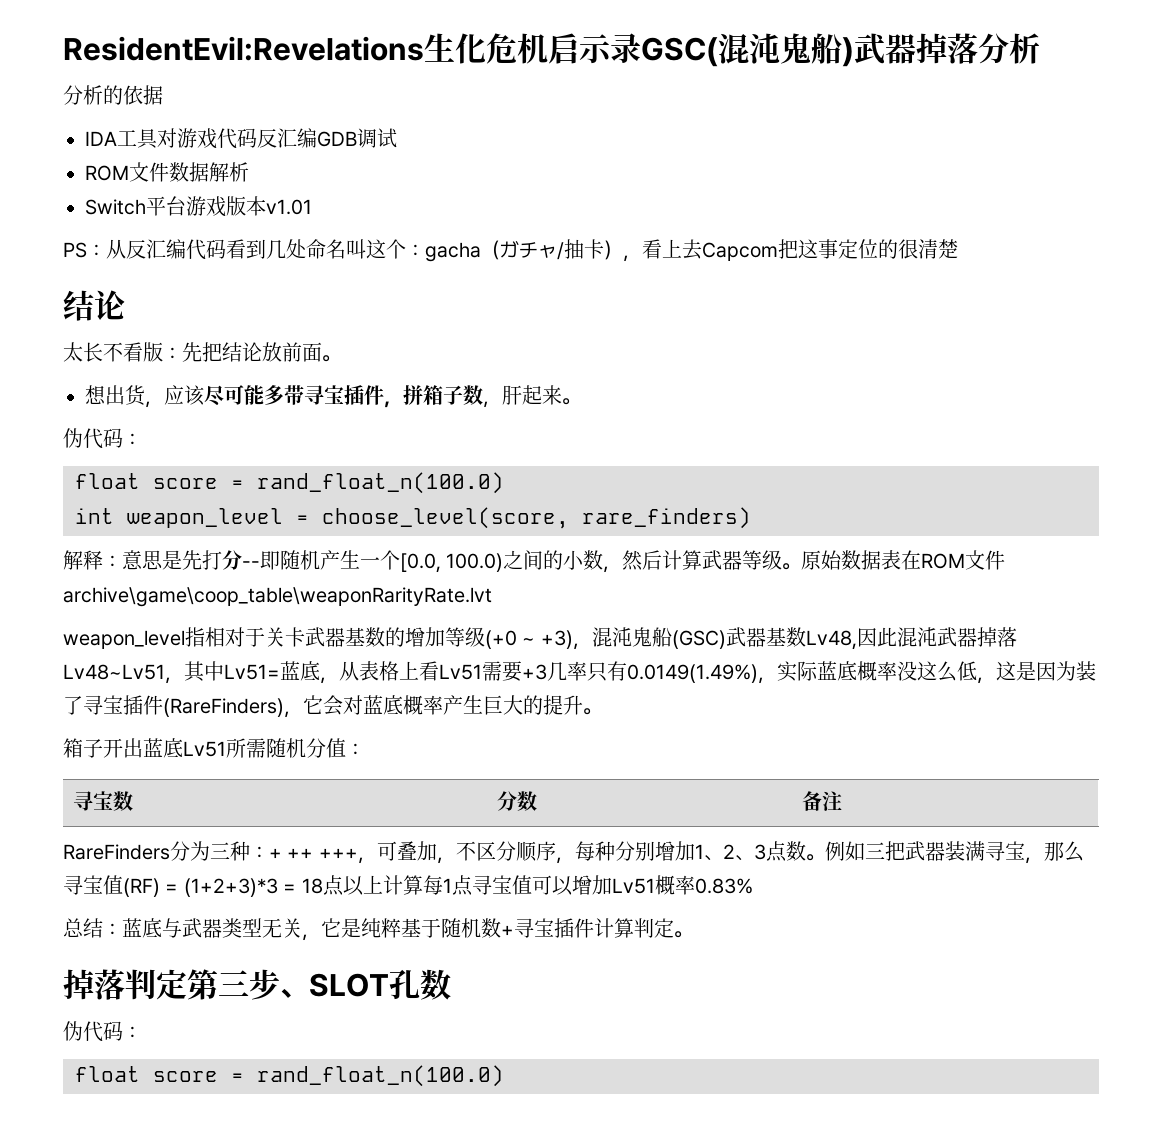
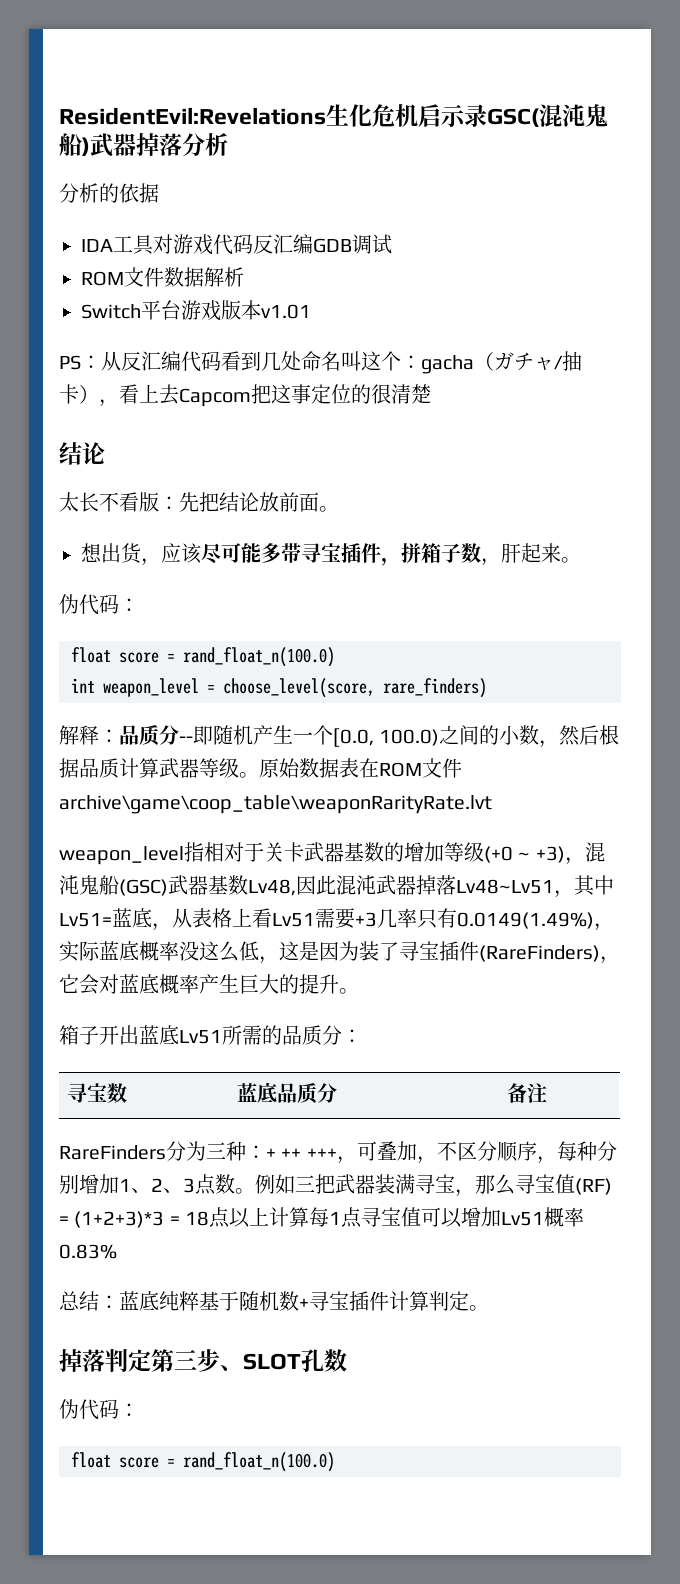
- 解释：意思是先打分--即随机产生一个[0.0, 100.0)之间的小数，然后计算武器等级。
+ 解释：品质分--即随机产生一个[0.0, 100.0)之间的小数，然后根据品质计算武器等级。
- 箱子开出蓝底Lv51所需随机分值：
+ 箱子开出蓝底Lv51所需的品质分：
- 寻宝数 | 分数 | 备注
+ 寻宝数 | 蓝底品质分 | 备注
- 总结：蓝底与武器类型无关，它是纯粹基于随机数+寻宝插件计算判定。
+ 总结：蓝底纯粹基于随机数+寻宝插件计算判定。

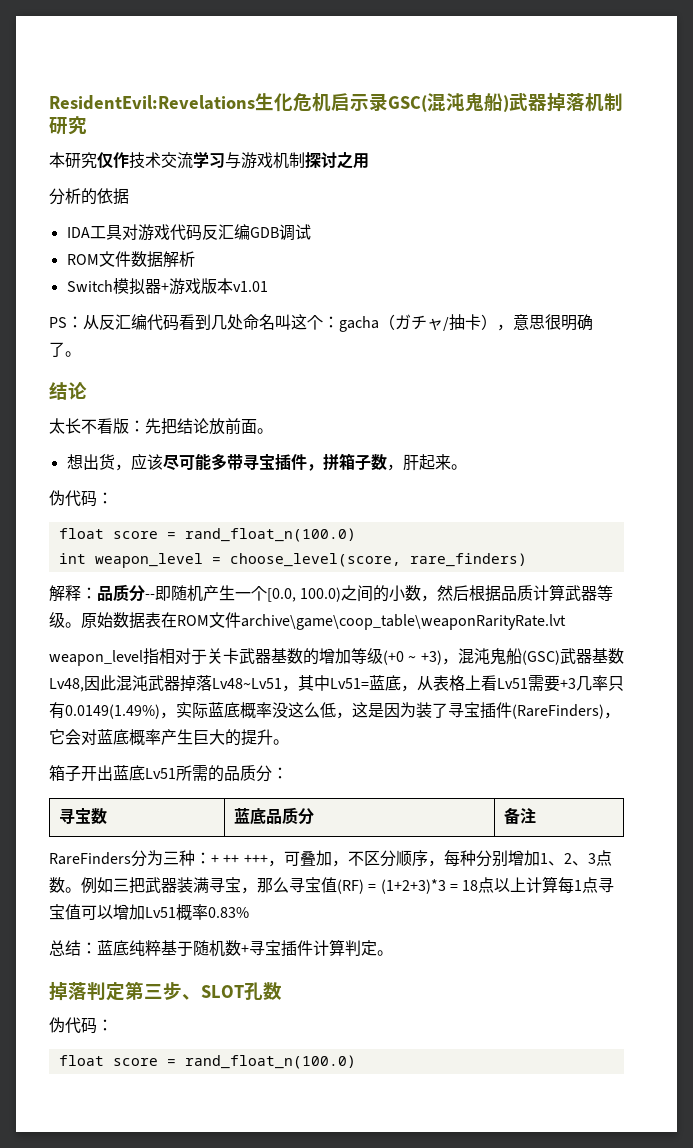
- ResidentEvil:Revelations生化危机启示录GSC(混沌鬼船)武器掉落分析
+ ResidentEvil:Revelations生化危机启示录GSC(混沌鬼船)武器掉落机制研究
+ 本研究仅作技术交流学习与游戏机制探讨之用
- Switch平台游戏版本v1.01
+ Switch模拟器+游戏版本v1.01
- PS：从反汇编代码看到几处命名叫这个：gacha（ガチャ/抽卡），看上去Capcom把这事定位的很清楚
+ PS：从反汇编代码看到几处命名叫这个：gacha（ガチャ/抽卡），意思很明确了。

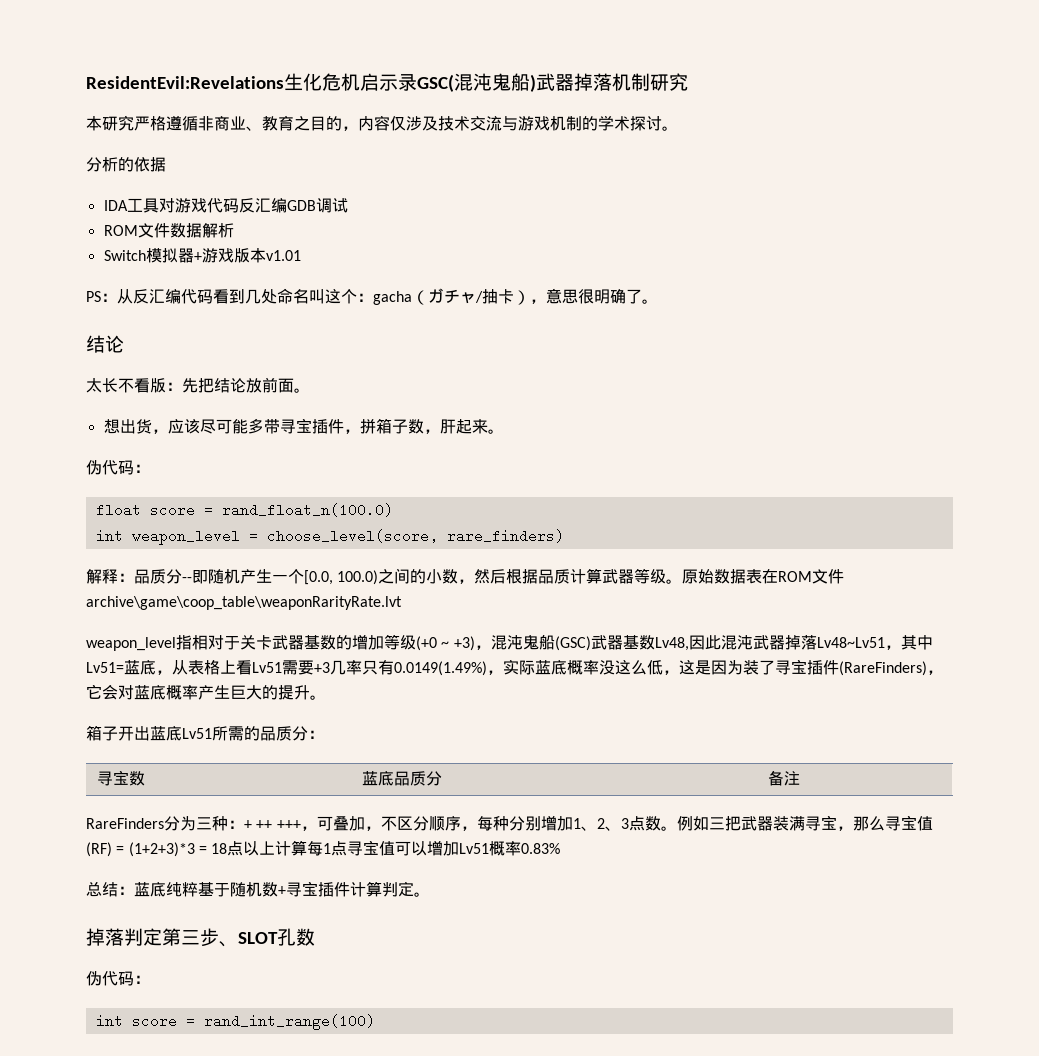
- 本研究仅作技术交流学习与游戏机制探讨之用
+ 本研究严格遵循非商业、教育之目的，内容仅涉及技术交流与游戏机制的学术探讨。
  掉落判定第三步、SLOT孔数
  伪代码：
- float score = rand_float_n(100.0)
+ int score = rand_int_range(100)

